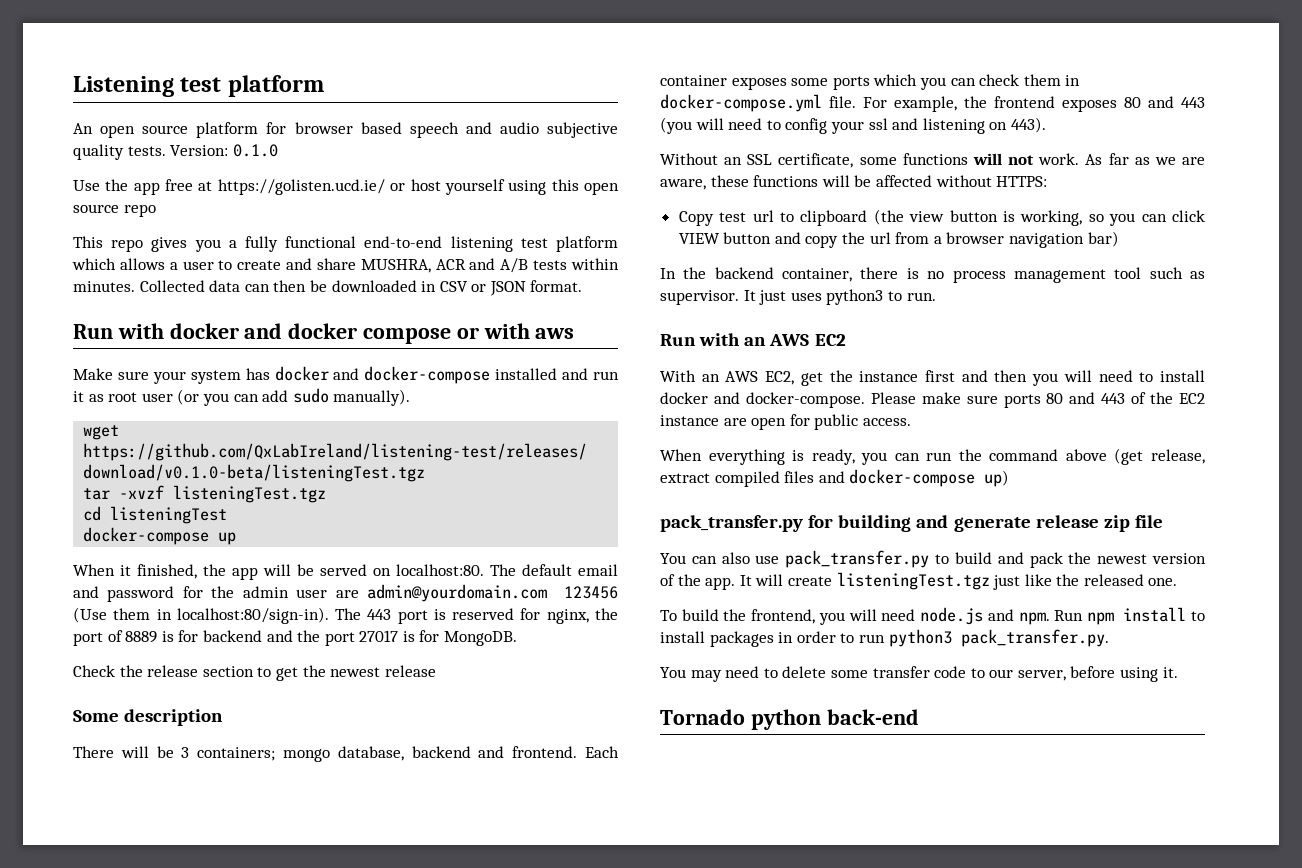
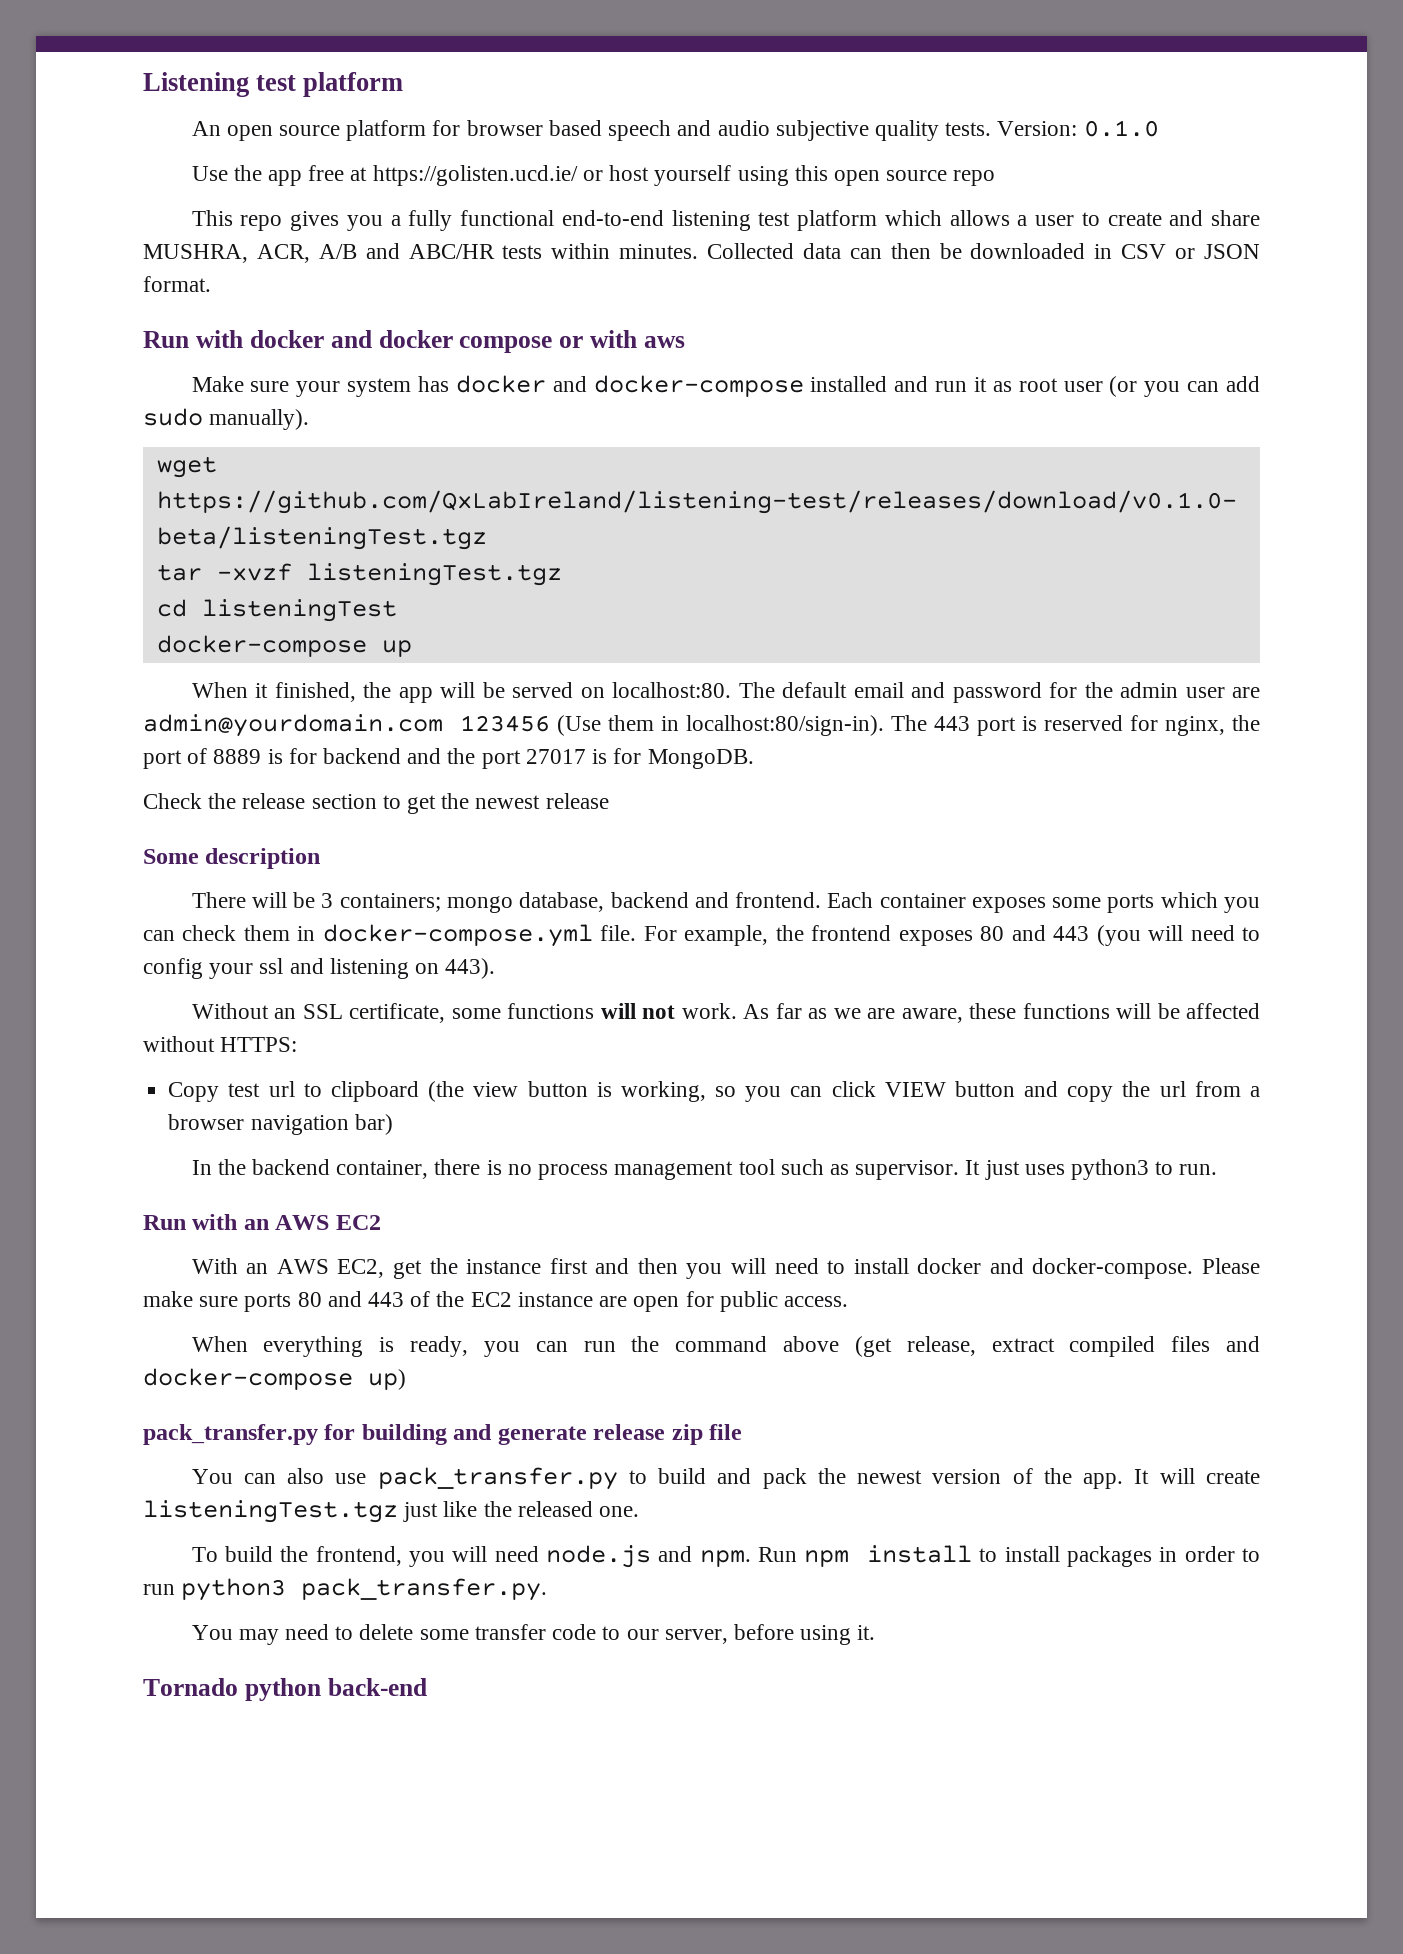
- This repo gives you a fully functional end-to-end listening test platform which allows a user to create and share MUSHRA, ACR and A/B tests within minutes.
+ This repo gives you a fully functional end-to-end listening test platform which allows a user to create and share MUSHRA, ACR, A/B and ABC/HR tests within minutes.

